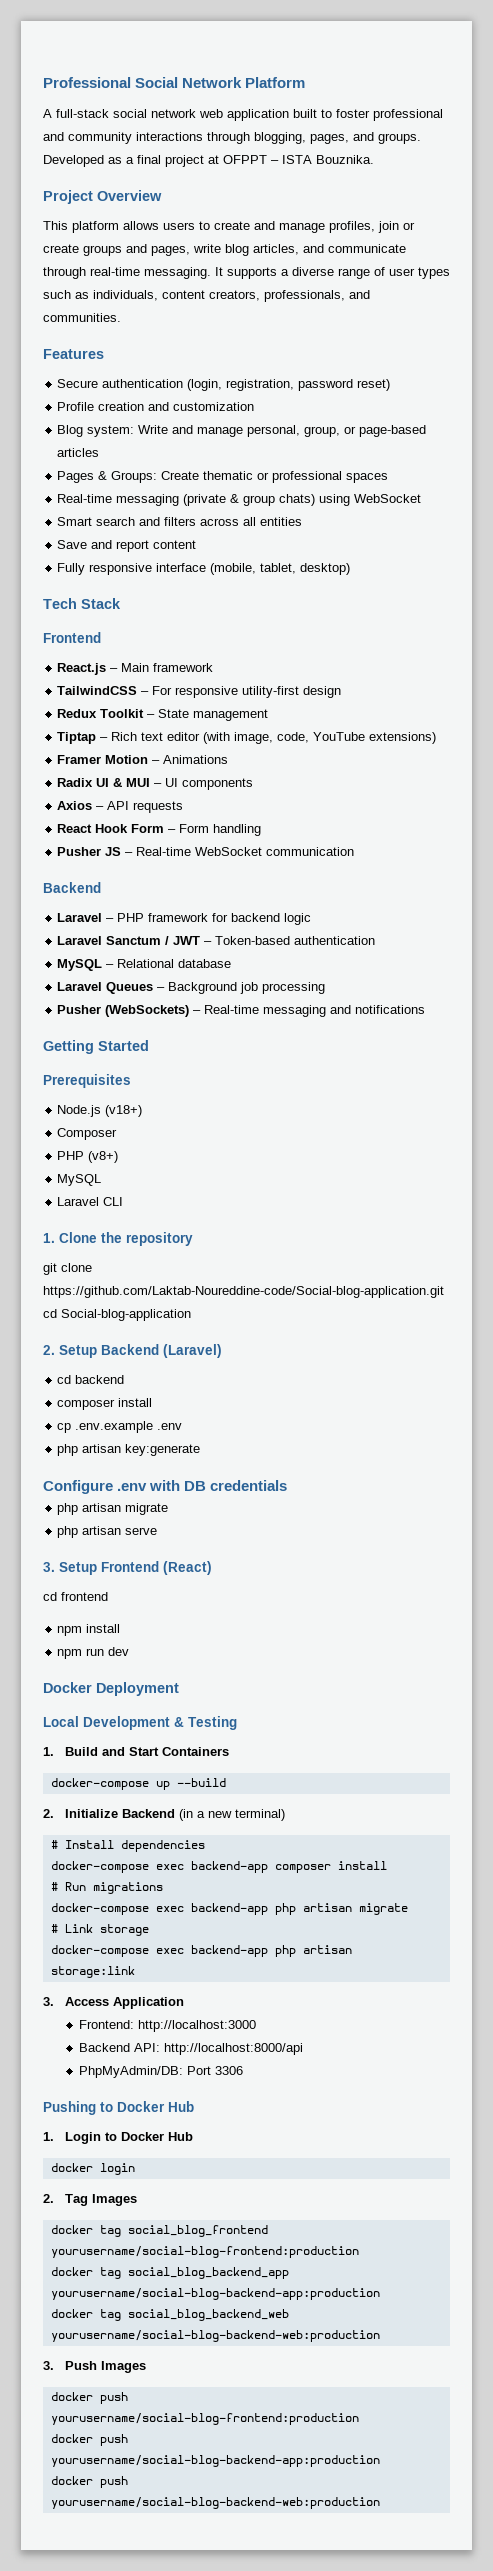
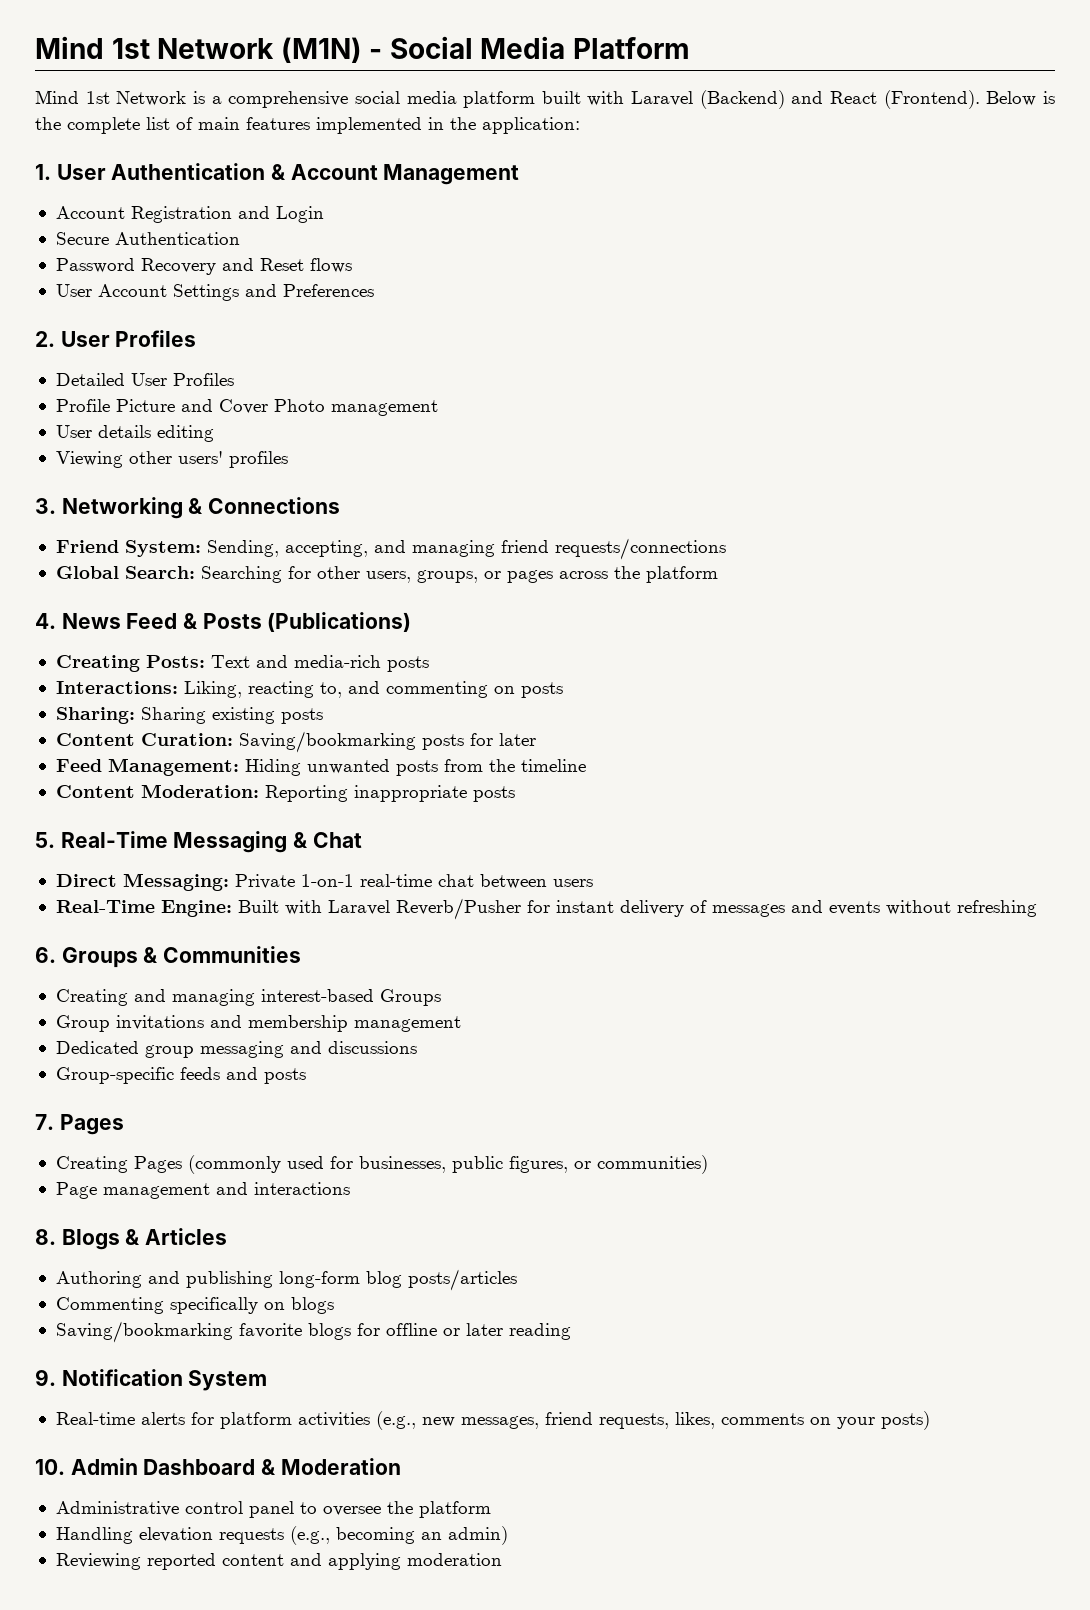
- Professional Social Network Platform
- A full-stack social network web application built to foster professional and community interactions through blogging, pages, and groups. Developed as a final project at OFPPT – ISTA Bouznika.
- Project Overview
- This platform allows users to create and manage profiles, join or create groups and pages, write blog articles, and communicate through real-time messaging. It supports a diverse range of user types such as individuals, content creators, professionals, and communities.
- Features
- Secure authentication (login, registration, password reset)
- Profile creation and customization
- Blog system: Write and manage personal, group, or page-based articles
- Pages & Groups: Create thematic or professional spaces
- Real-time messaging (private & group chats) using WebSocket
- Smart search and filters across all entities
- Save and report content
- Fully responsive interface (mobile, tablet, desktop)
- Tech Stack
- Frontend
- React.js – Main framework
- TailwindCSS – For responsive utility-first design
- Redux Toolkit – State management
- Tiptap – Rich text editor (with image, code, YouTube extensions)
- Framer Motion – Animations
- Radix UI & MUI – UI components
- Axios – API requests
- React Hook Form – Form handling
- Pusher JS – Real-time WebSocket communication
- Backend
- Laravel – PHP framework for backend logic
- Laravel Sanctum / JWT – Token-based authentication
- MySQL – Relational database
- Laravel Queues – Background job processing
- Pusher (WebSockets) – Real-time messaging and notifications
- Getting Started
- Prerequisites
- Node.js (v18+)
- Composer
- PHP (v8+)
- MySQL
- Laravel CLI
- 1. Clone the repository
- git clone https://github.com/Laktab-Noureddine-code/Social-blog-application.git cd Social-blog-application
- 2. Setup Backend (Laravel)
- cd backend
- composer install
- cp .env.example .env
- php artisan key:generate
- Configure .env with DB credentials
- php artisan migrate
- php artisan serve
- 3. Setup Frontend (React)
- cd frontend
- npm install
- npm run dev
- Docker Deployment
- Local Development & Testing
- 1. Build and Start Containers
- docker-compose up --build
- 2. Initialize Backend (in a new terminal)
- # Install dependencies
- docker-compose exec backend-app composer install
- # Run migrations
- docker-compose exec backend-app php artisan migrate
- # Link storage
- docker-compose exec backend-app php artisan storage:link
- 3. Access Application
- Frontend: http://localhost:3000
- Backend API: http://localhost:8000/api
- PhpMyAdmin/DB: Port 3306
- Pushing to Docker Hub
- 1. Login to Docker Hub
- docker login
- 2. Tag Images
- docker tag social_blog_frontend yourusername/social-blog-frontend:production
- docker tag social_blog_backend_app yourusername/social-blog-backend-app:production
- docker tag social_blog_backend_web yourusername/social-blog-backend-web:production
- 3. Push Images
- docker push yourusername/social-blog-frontend:production
- docker push yourusername/social-blog-backend-app:production
- docker push yourusername/social-blog-backend-web:production
+ Mind 1st Network (M1N) - Social Media Platform
+ Mind 1st Network is a comprehensive social media platform built with Laravel (Backend) and React (Frontend). Below is the complete list of main features implemented in the application:
+ 1. User Authentication & Account Management
+ Account Registration and Login
+ Secure Authentication
+ Password Recovery and Reset flows
+ User Account Settings and Preferences
+ 2. User Profiles
+ Detailed User Profiles
+ Profile Picture and Cover Photo management
+ User details editing
+ Viewing other users' profiles
+ 3. Networking & Connections
+ Friend System: Sending, accepting, and managing friend requests/connections
+ Global Search: Searching for other users, groups, or pages across the platform
+ 4. News Feed & Posts (Publications)
+ Creating Posts: Text and media-rich posts
+ Interactions: Liking, reacting to, and commenting on posts
+ Sharing: Sharing existing posts
+ Content Curation: Saving/bookmarking posts for later
+ Feed Management: Hiding unwanted posts from the timeline
+ Content Moderation: Reporting inappropriate posts
+ 5. Real-Time Messaging & Chat
+ Direct Messaging: Private 1-on-1 real-time chat between users
+ Real-Time Engine: Built with Laravel Reverb/Pusher for instant delivery of messages and events without refreshing
+ 6. Groups & Communities
+ Creating and managing interest-based Groups
+ Group invitations and membership management
+ Dedicated group messaging and discussions
+ Group-specific feeds and posts
+ 7. Pages
+ Creating Pages (commonly used for businesses, public figures, or communities)
+ Page management and interactions
+ 8. Blogs & Articles
+ Authoring and publishing long-form blog posts/articles
+ Commenting specifically on blogs
+ Saving/bookmarking favorite blogs for offline or later reading
+ 9. Notification System
+ Real-time alerts for platform activities (e.g., new messages, friend requests, likes, comments on your posts)
+ 10. Admin Dashboard & Moderation
+ Administrative control panel to oversee the platform
+ Handling elevation requests (e.g., becoming an admin)
+ Reviewing reported content and applying moderation

